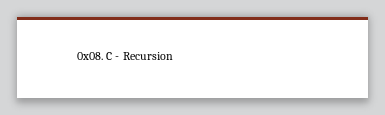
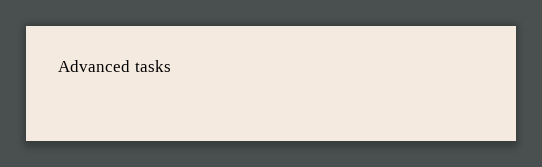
- 0x08. C - Recursion
+ Advanced tasks

